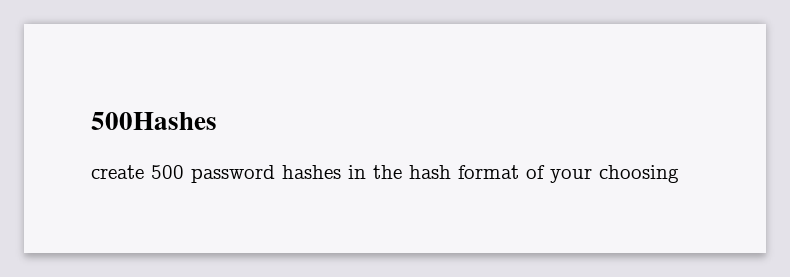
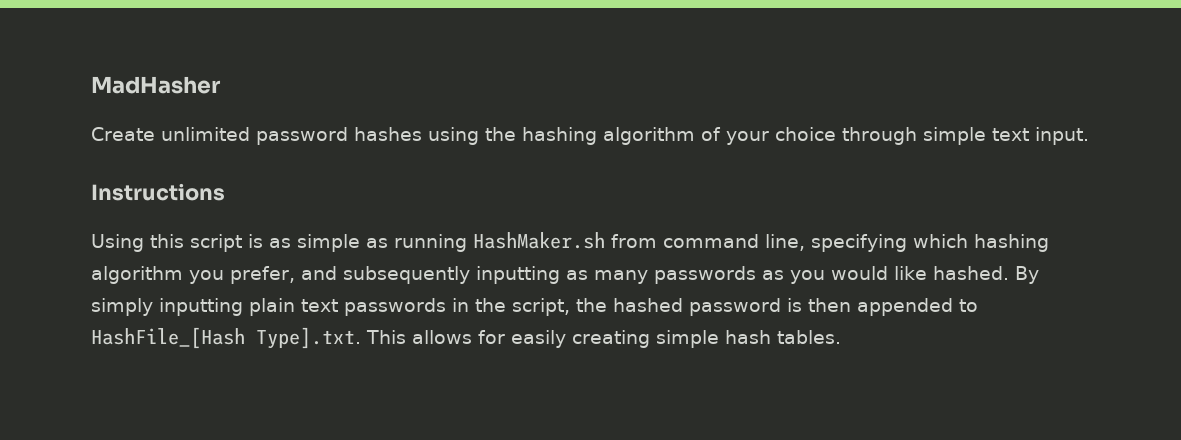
- 500Hashes
- create 500 password hashes in the hash format of your choosing
+ MadHasher
+ Create unlimited password hashes using the hashing algorithm of your choice through simple text input.
+ Instructions
+ Using this script is as simple as running HashMaker.sh from command line, specifying which hashing algorithm you prefer, and subsequently inputting as many passwords as you would like hashed. By simply inputting plain text passwords in the script, the hashed password is then appended to HashFile_[Hash Type].txt. This allows for easily creating simple hash tables.

